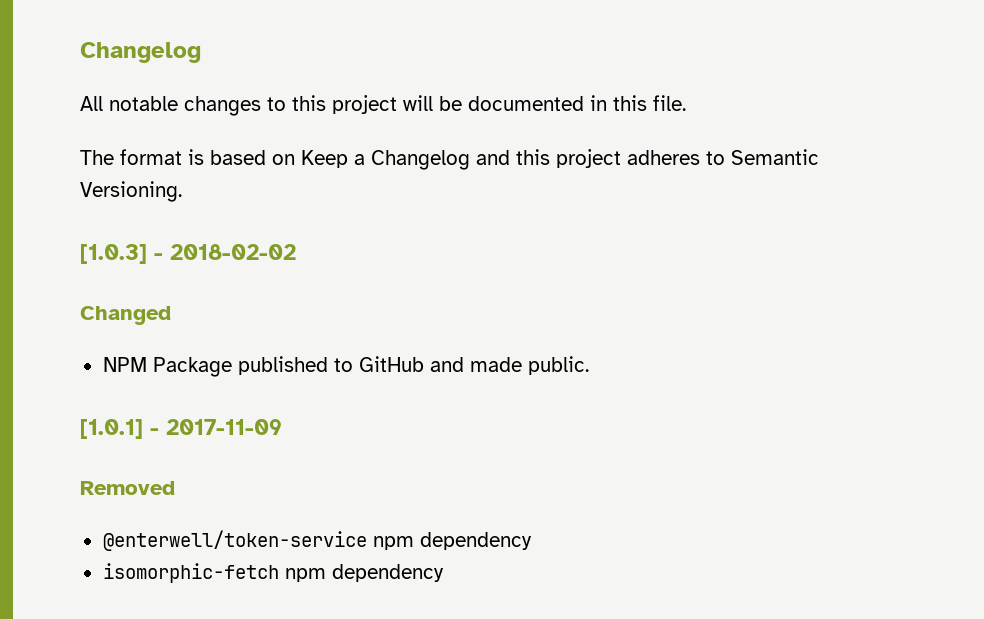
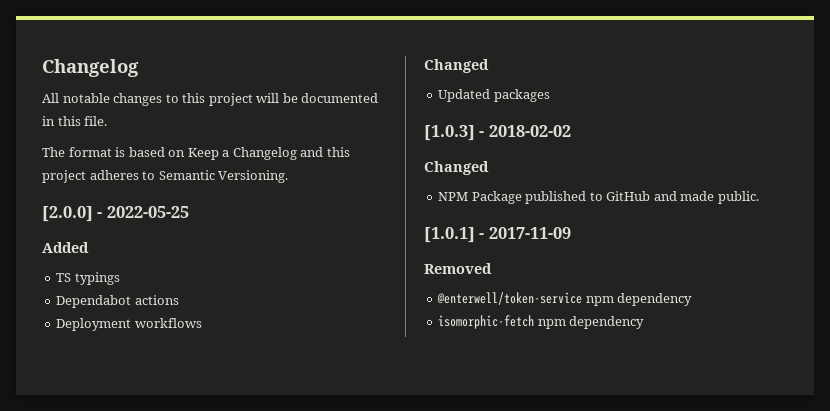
+ [2.0.0] - 2022-05-25
+ Added
+ TS typings
+ Dependabot actions
+ Deployment workflows
+ Changed
+ Updated packages

